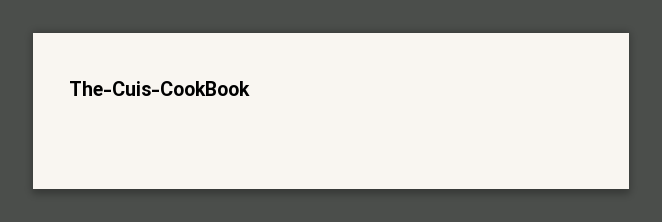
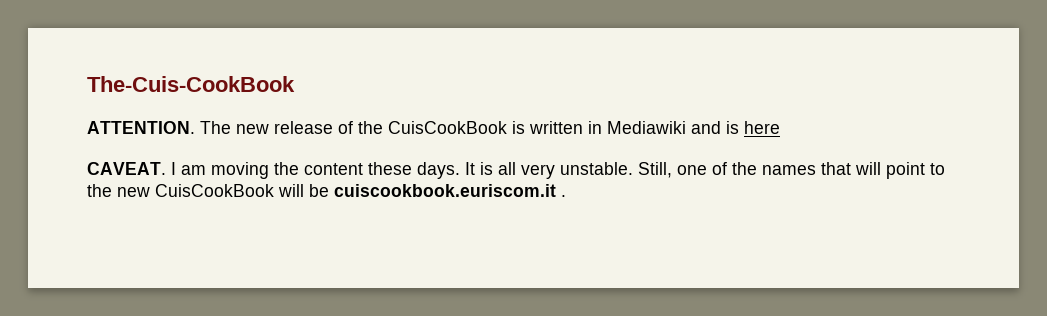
+ ATTENTION. The new release of the CuisCookBook is written in Mediawiki and is here
+ CAVEAT. I am moving the content these days. It is all very unstable. Still, one of the names that will point to the new CuisCookBook will be cuiscookbook.euriscom.it .

